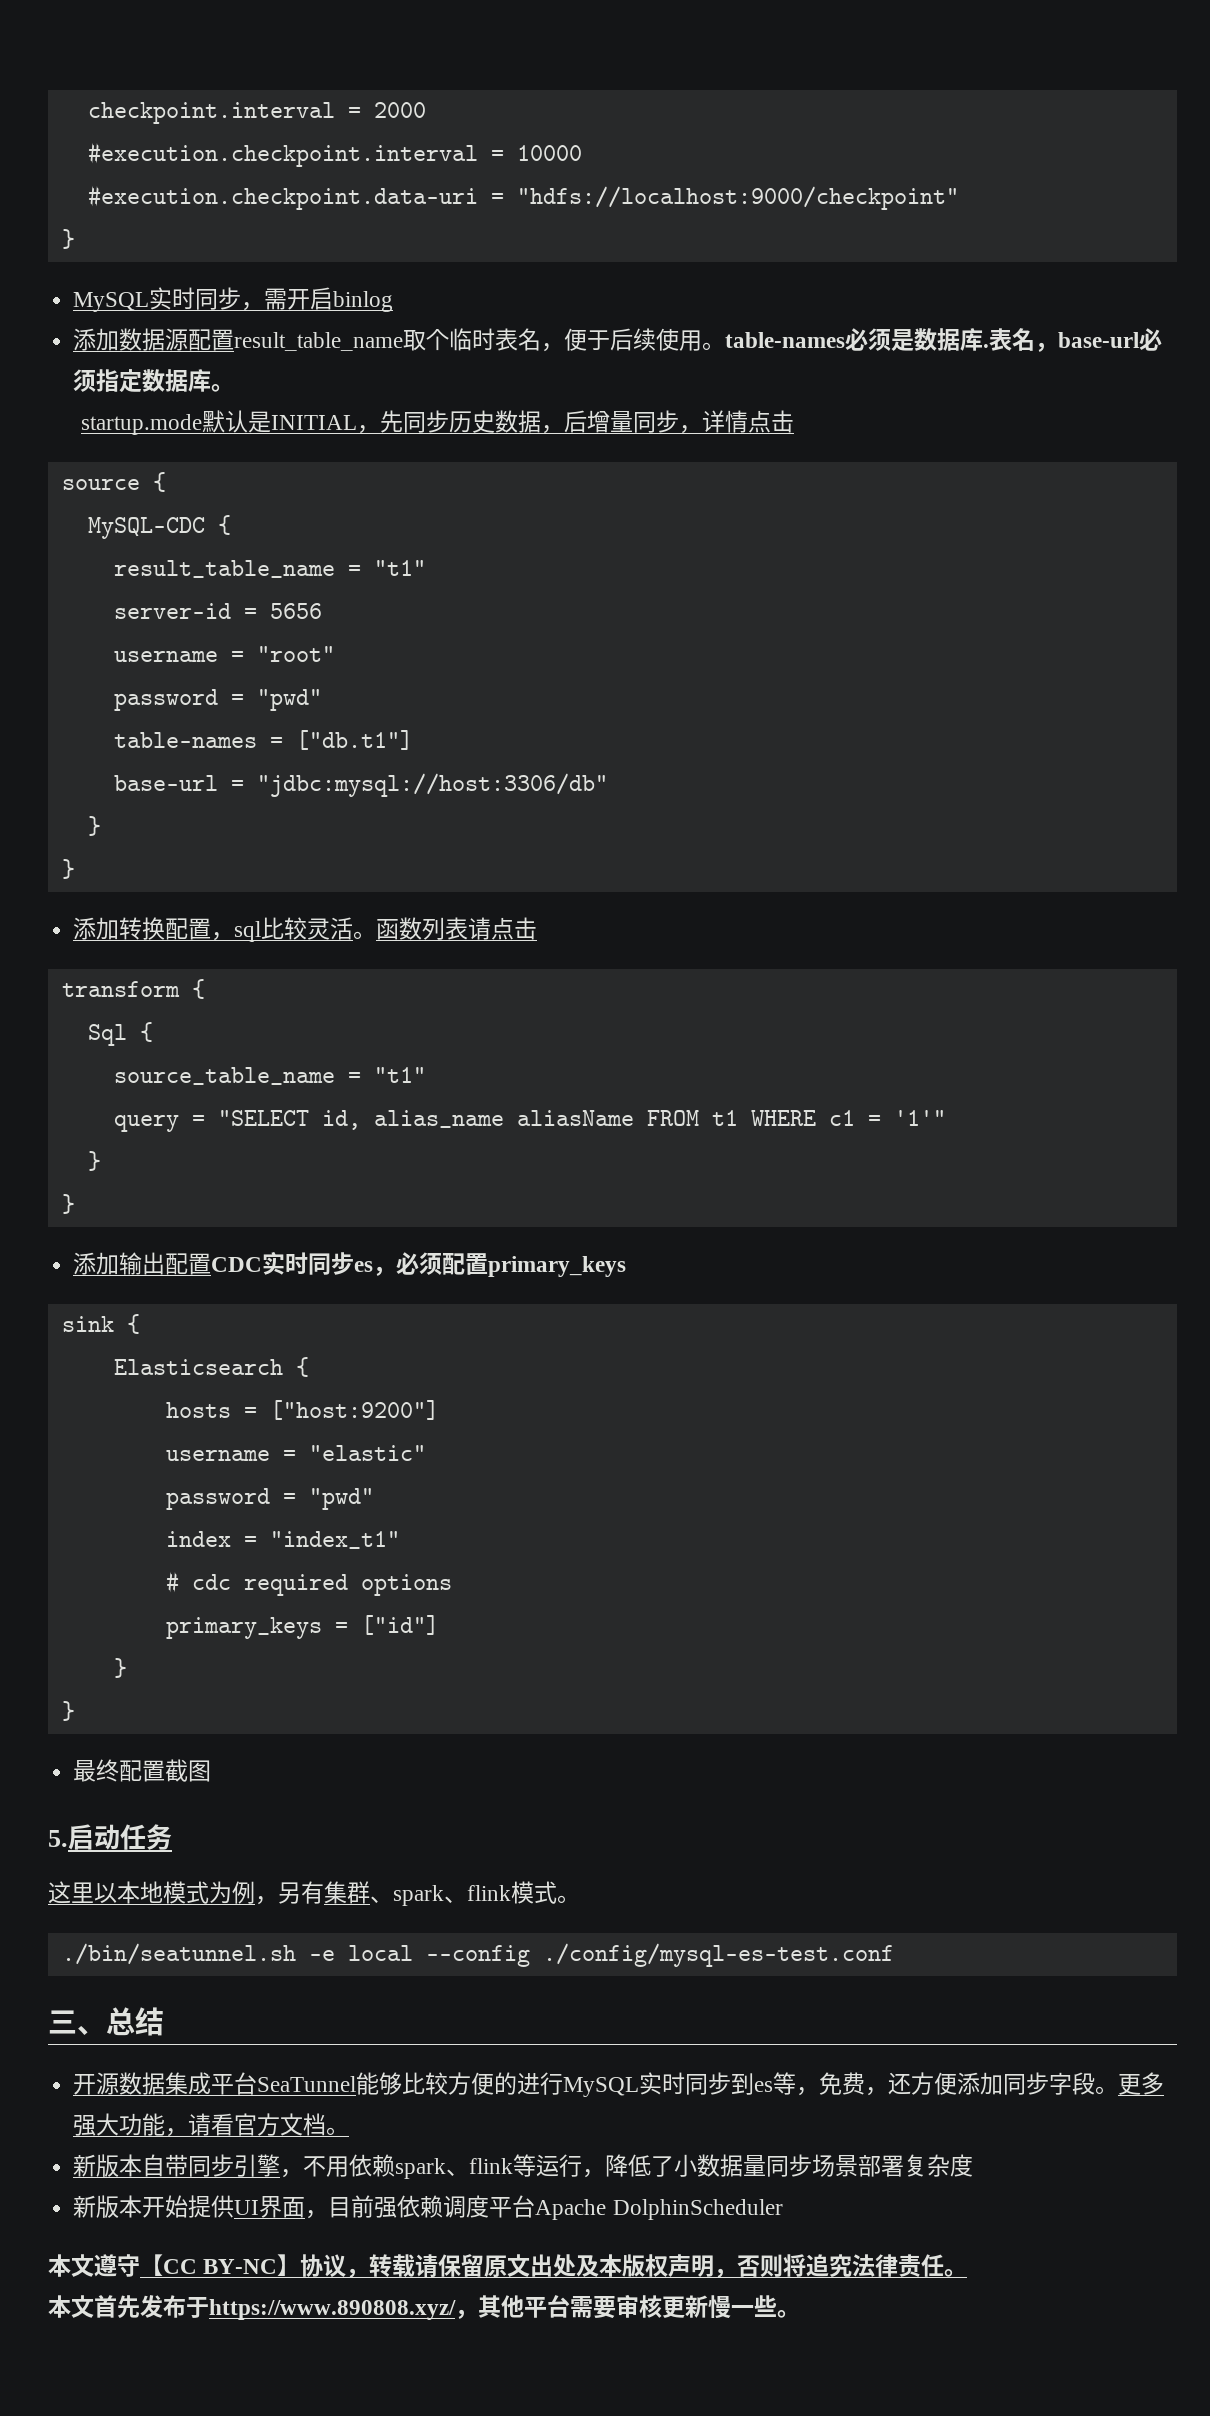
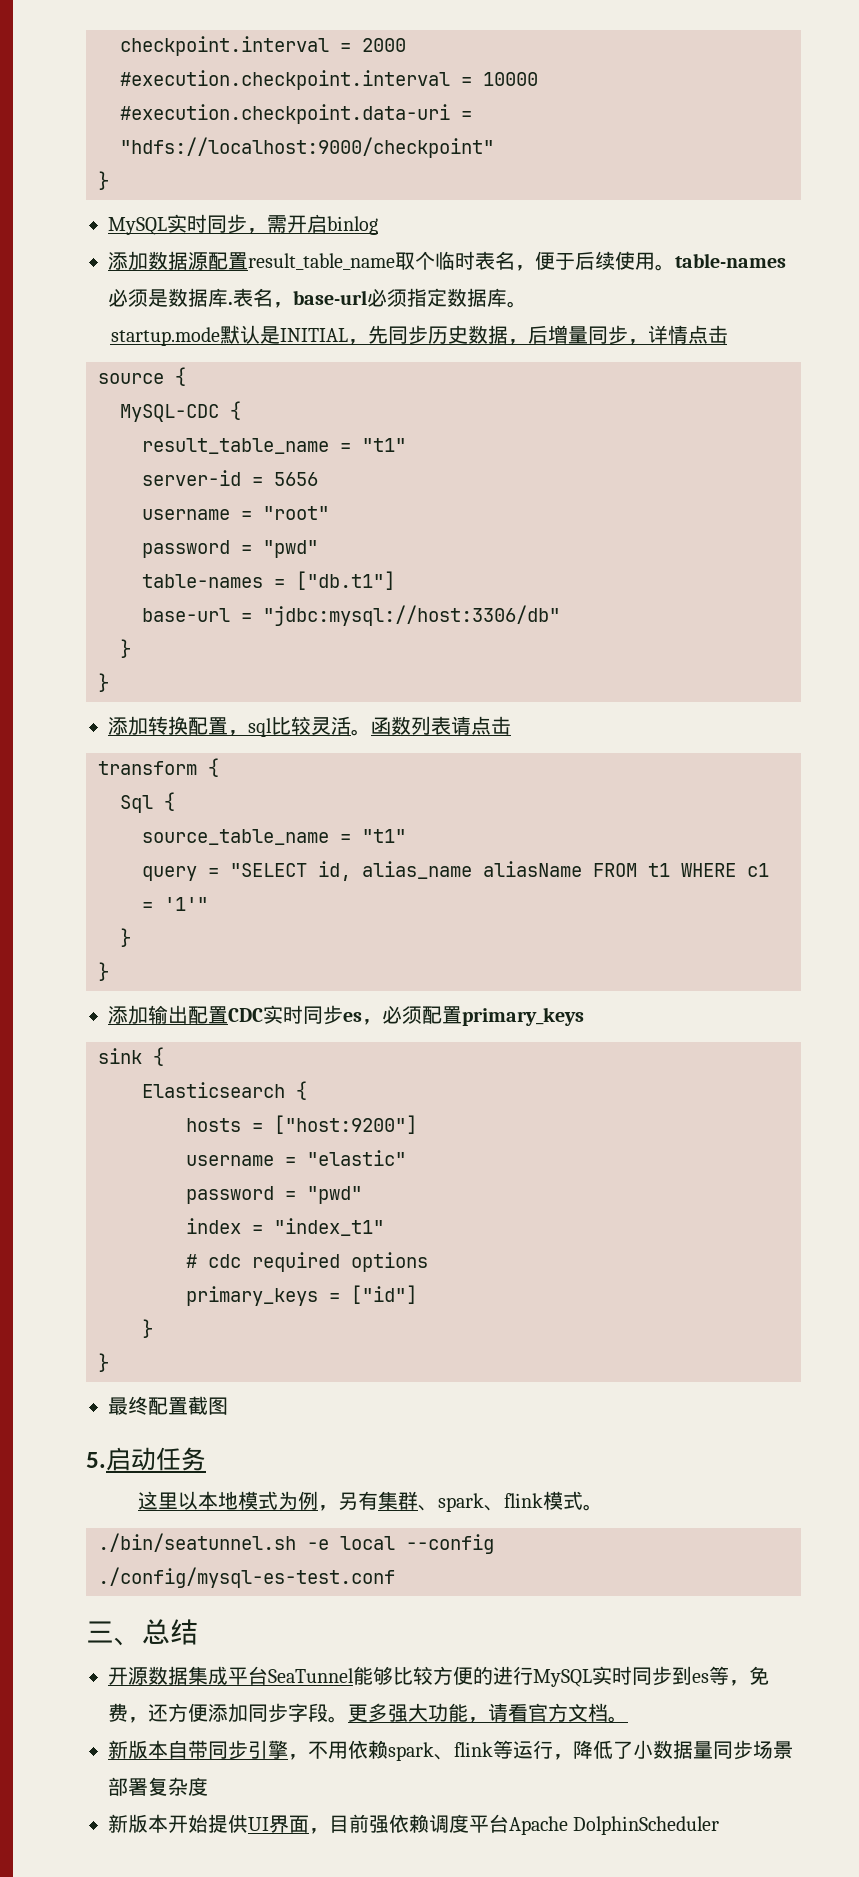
- 本文遵守【CC BY-NC】协议，转载请保留原文出处及本版权声明，否则将追究法律责任。
- 本文首先发布于https://www.890808.xyz/，其他平台需要审核更新慢一些。

